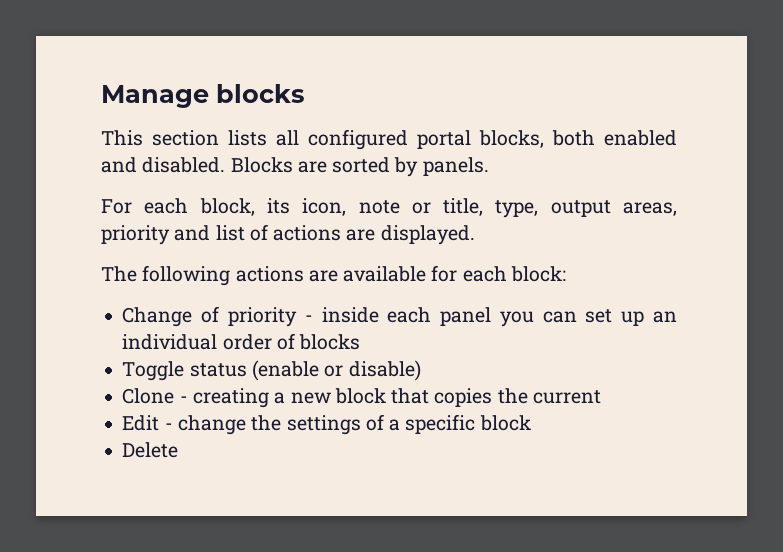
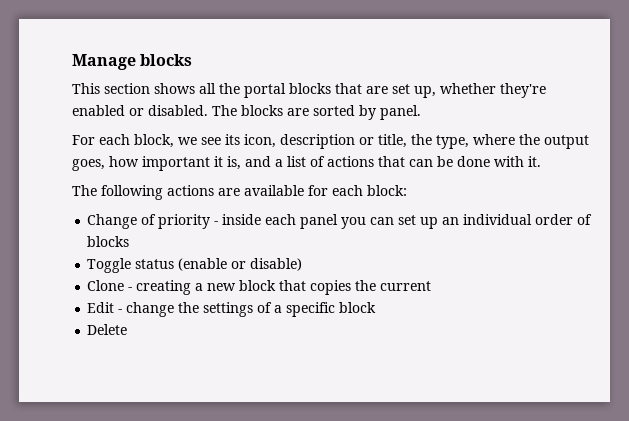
- This section lists all configured portal blocks, both enabled and disabled. Blocks are sorted by panels.
+ This section shows all the portal blocks that are set up, whether they're enabled or disabled. The blocks are sorted by panel.
- For each block, its icon, note or title, type, output areas, priority and list of actions are displayed.
+ For each block, we see its icon, description or title, the type, where the output goes, how important it is, and a list of actions that can be done with it.

